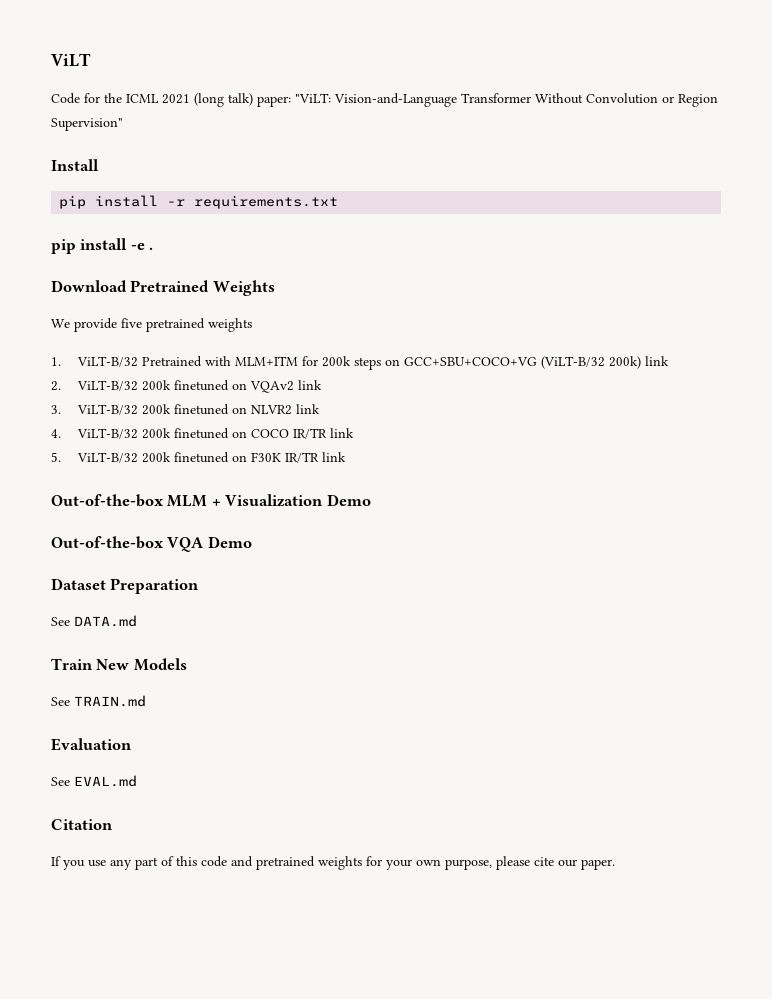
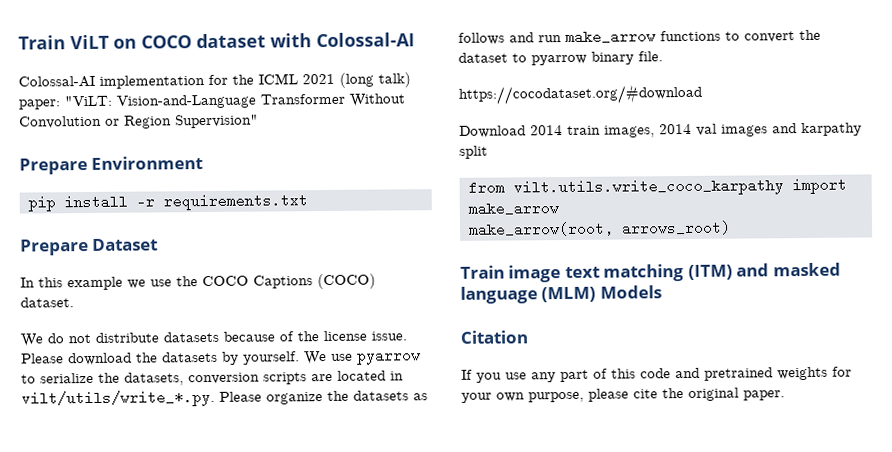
- ViLT
- Code for the ICML 2021 (long talk) paper: "ViLT: Vision-and-Language Transformer Without Convolution or Region Supervision"
+ Train ViLT on COCO dataset with Colossal-AI
+ Colossal-AI implementation for the ICML 2021 (long talk) paper: "ViLT: Vision-and-Language Transformer Without Convolution or Region Supervision"
- Install
+ Prepare Environment
- pip install -e .
- Download Pretrained Weights
- We provide five pretrained weights
- 1. ViLT-B/32 Pretrained with MLM+ITM for 200k steps on GCC+SBU+COCO+VG (ViLT-B/32 200k) link
- 2. ViLT-B/32 200k finetuned on VQAv2 link
- 3. ViLT-B/32 200k finetuned on NLVR2 link
- 4. ViLT-B/32 200k finetuned on COCO IR/TR link
- 5. ViLT-B/32 200k finetuned on F30K IR/TR link
- Out-of-the-box MLM + Visualization Demo
- Out-of-the-box VQA Demo
- Dataset Preparation
- See DATA.md
- Train New Models
- See TRAIN.md
- Evaluation
- See EVAL.md
+ Prepare Dataset
+ In this example we use the COCO Captions (COCO) dataset.
+ We do not distribute datasets because of the license issue. Please download the datasets by yourself. We use pyarrow to serialize the datasets, conversion scripts are located in vilt/utils/write_*.py. Please organize the datasets as follows and run make_arrow functions to convert the dataset to pyarrow binary file.
+ https://cocodataset.org/#download
+ Download 2014 train images, 2014 val images and karpathy split
+ from vilt.utils.write_coco_karpathy import make_arrow
+ make_arrow(root, arrows_root)
+ Train image text matching (ITM) and masked language (MLM) Models
- If you use any part of this code and pretrained weights for your own purpose, please cite our paper.
+ If you use any part of this code and pretrained weights for your own purpose, please cite the original paper.

